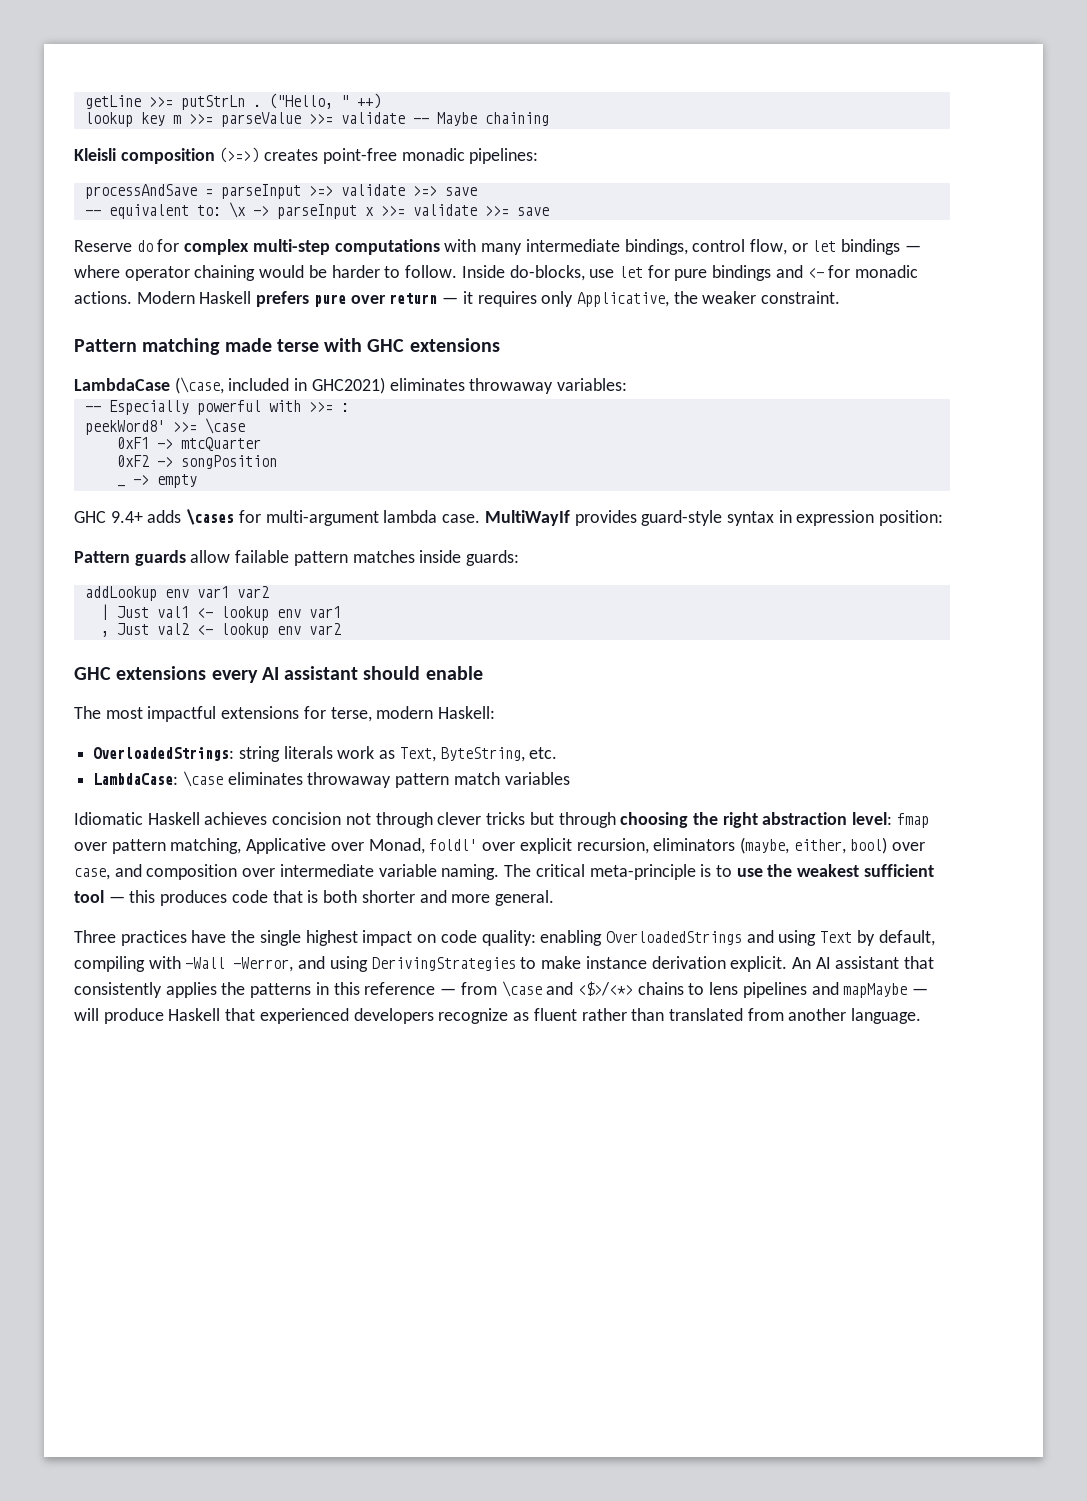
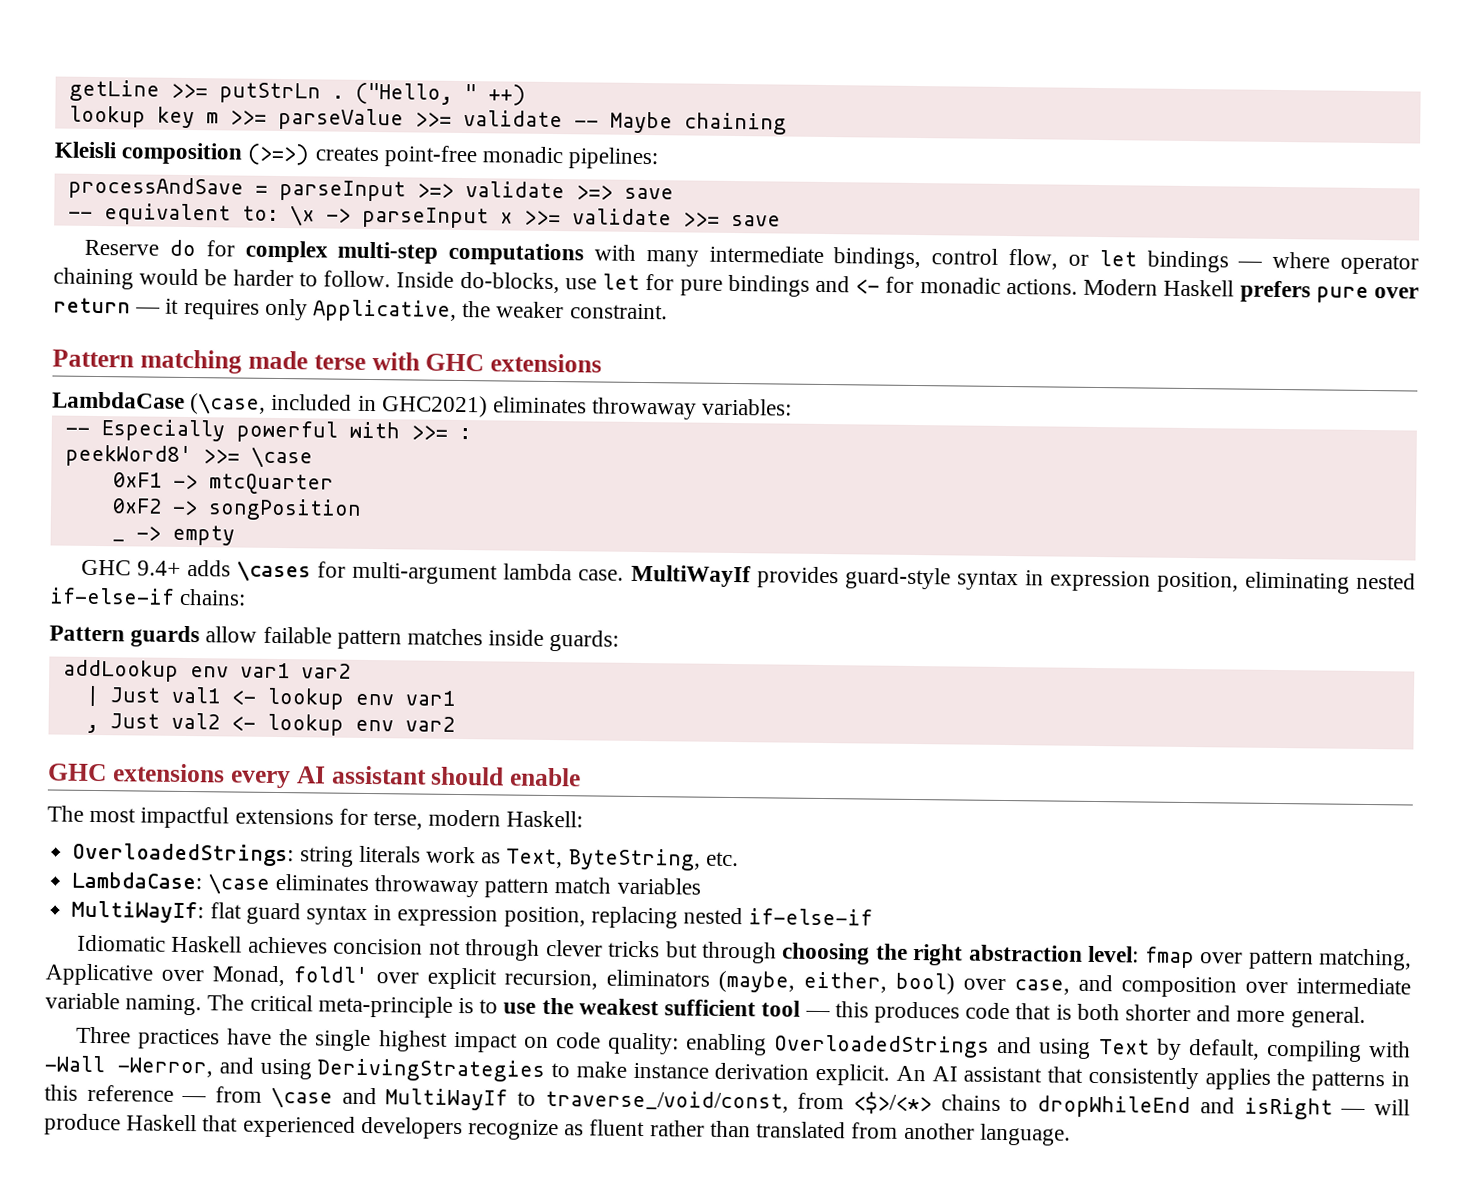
- MultiWayIf provides guard-style syntax in expression position:
+ MultiWayIf provides guard-style syntax in expression position, eliminating nested if-else-if chains:
+ MultiWayIf: flat guard syntax in expression position, replacing nested if-else-if
- An AI assistant that consistently applies the patterns in this reference — from \case and <$>/<*> chains to lens pipelines and mapMaybe — will produce Haskell that experienced developers recognize as fluent rather than translated from another language.
+ An AI assistant that consistently applies the patterns in this reference — from \case and MultiWayIf to traverse_/void/const, from <$>/<*> chains to dropWhileEnd and isRight — will produce Haskell that experienced developers recognize as fluent rather than translated from another language.

